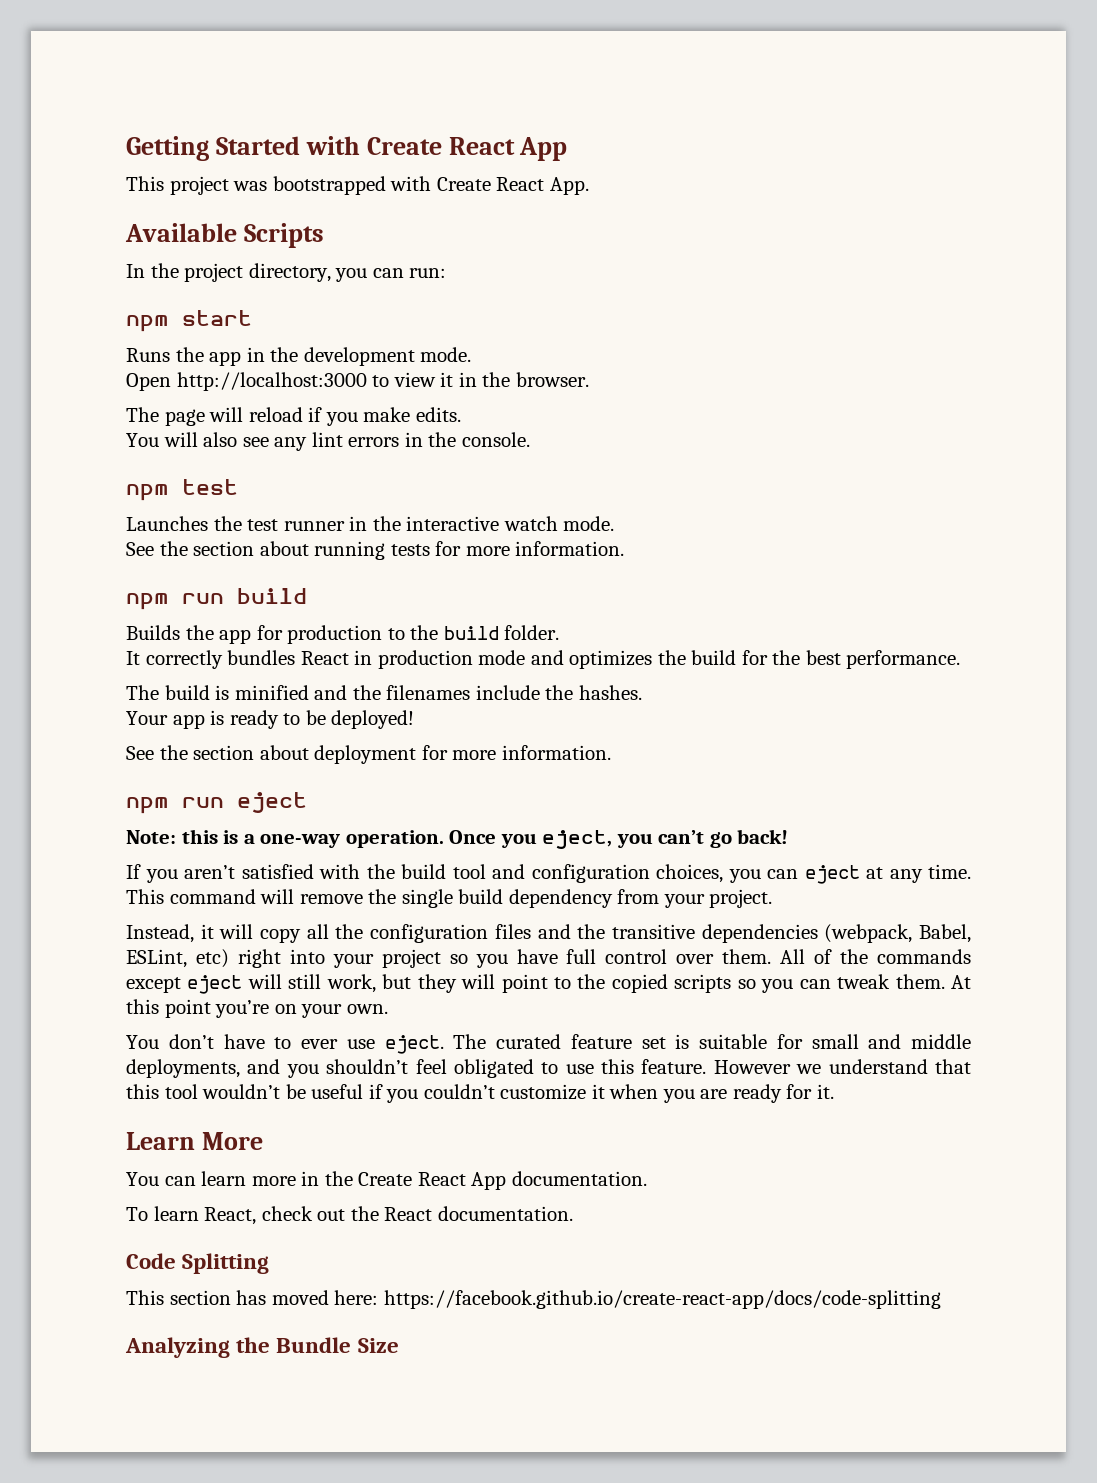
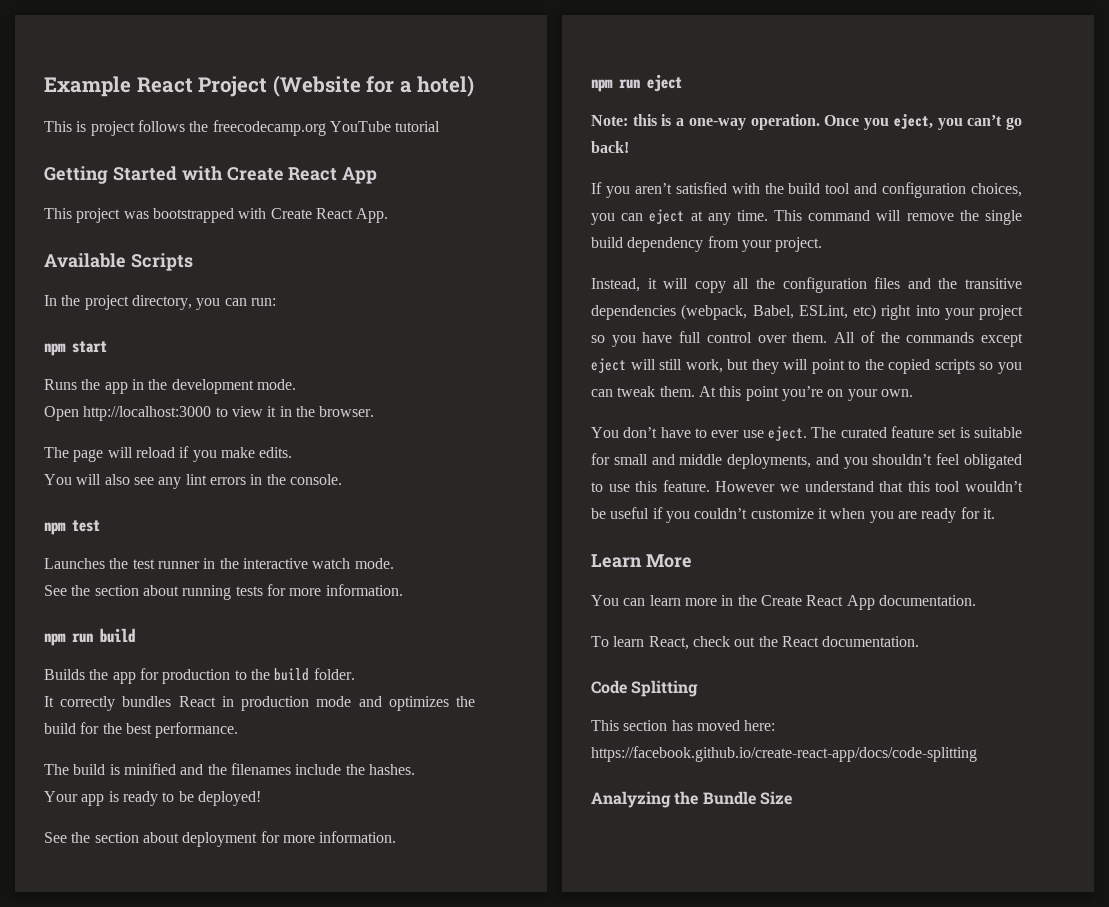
+ Example React Project (Website for a hotel)
+ This is project follows the freecodecamp.org YouTube tutorial

